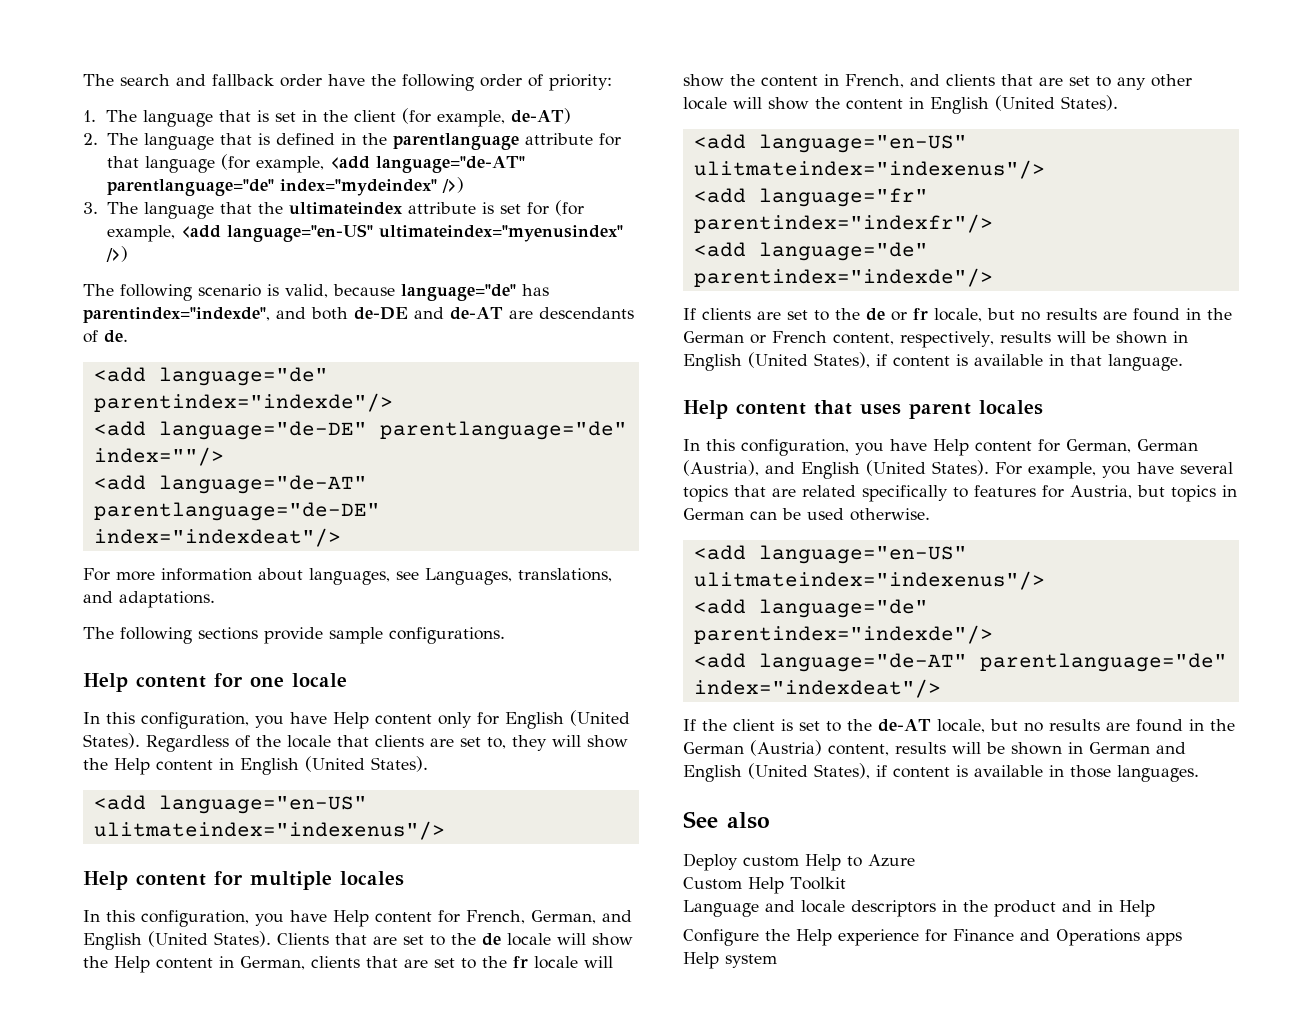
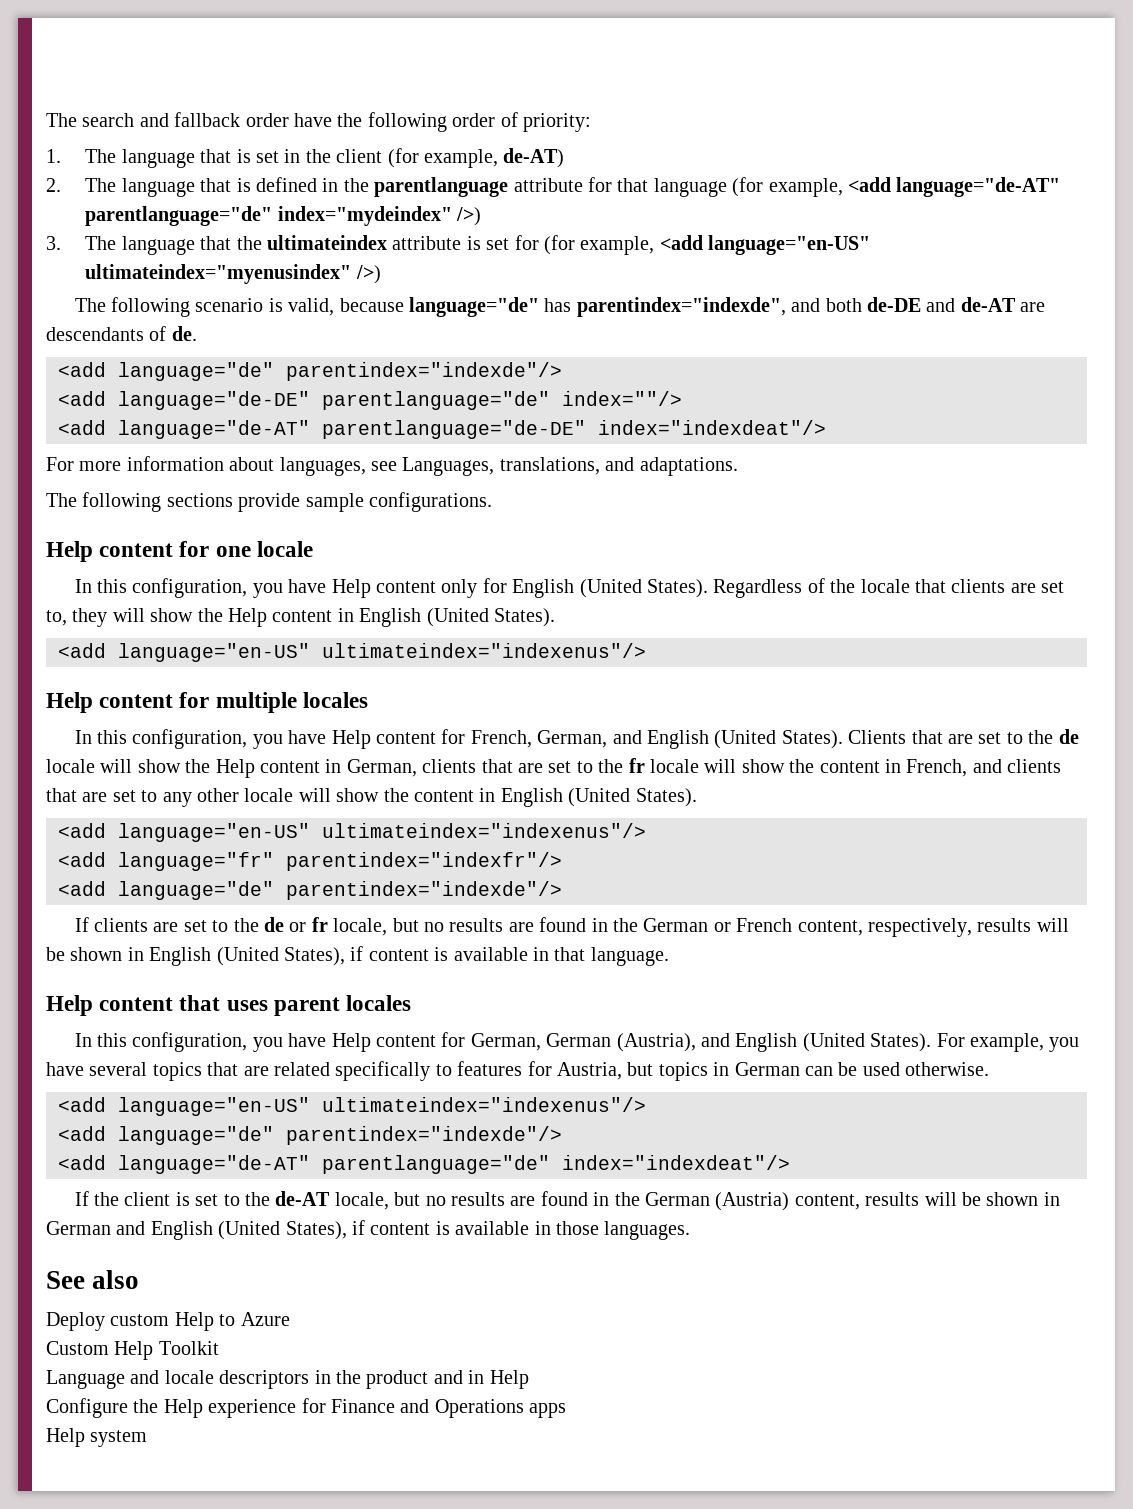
  Regardless of the locale that clients are set to, they will show the Help content in English (United States).
- <add language="en-US" ulitmateindex="indexenus"/>
+ <add language="en-US" ultimateindex="indexenus"/>
  Clients that are set to the de locale will show the Help content in German, clients that are set to the fr locale will show the content in French, and clients that are set to any other locale will show the content in English (United States).
- <add language="en-US" ulitmateindex="indexenus"/>
+ <add language="en-US" ultimateindex="indexenus"/>
  For example, you have several topics that are related specifically to features for Austria, but topics in German can be used otherwise.
- <add language="en-US" ulitmateindex="indexenus"/>
+ <add language="en-US" ultimateindex="indexenus"/>

